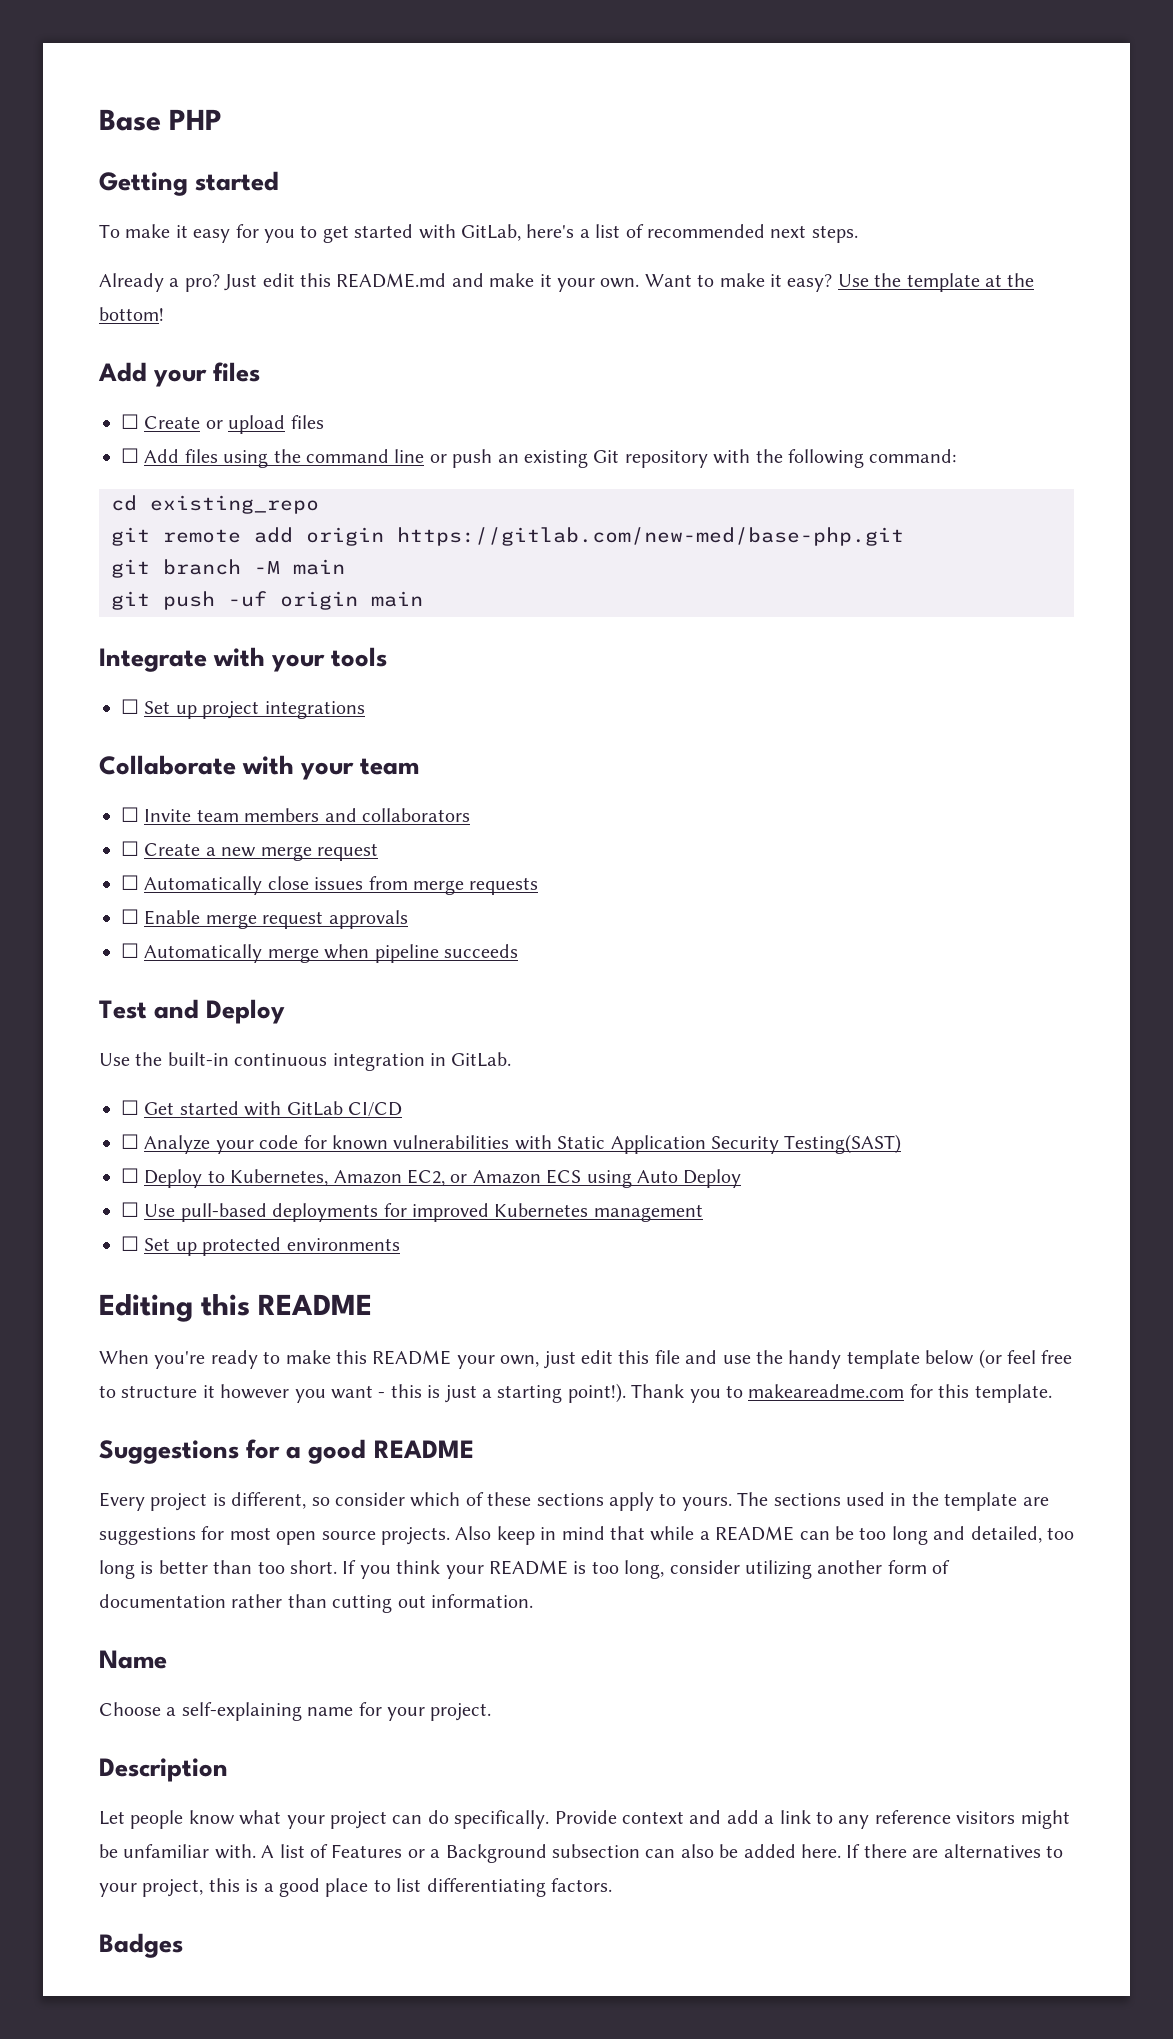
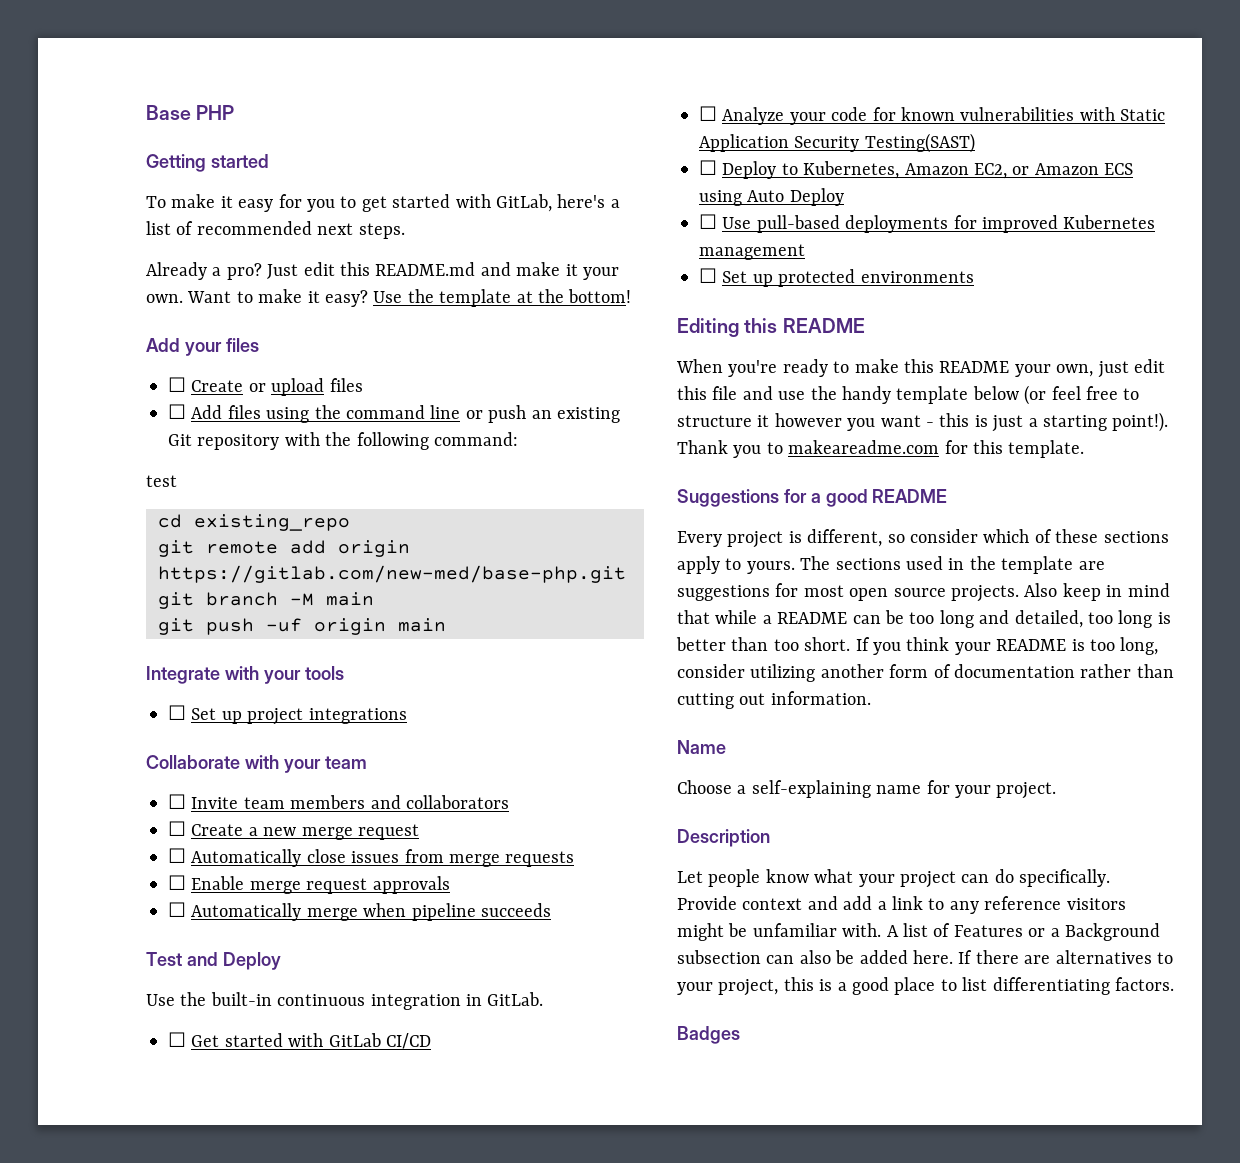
+ test

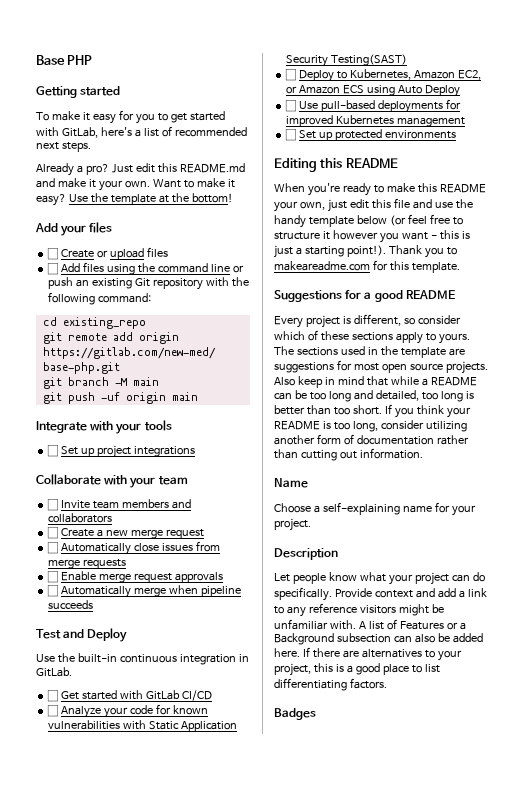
- test

